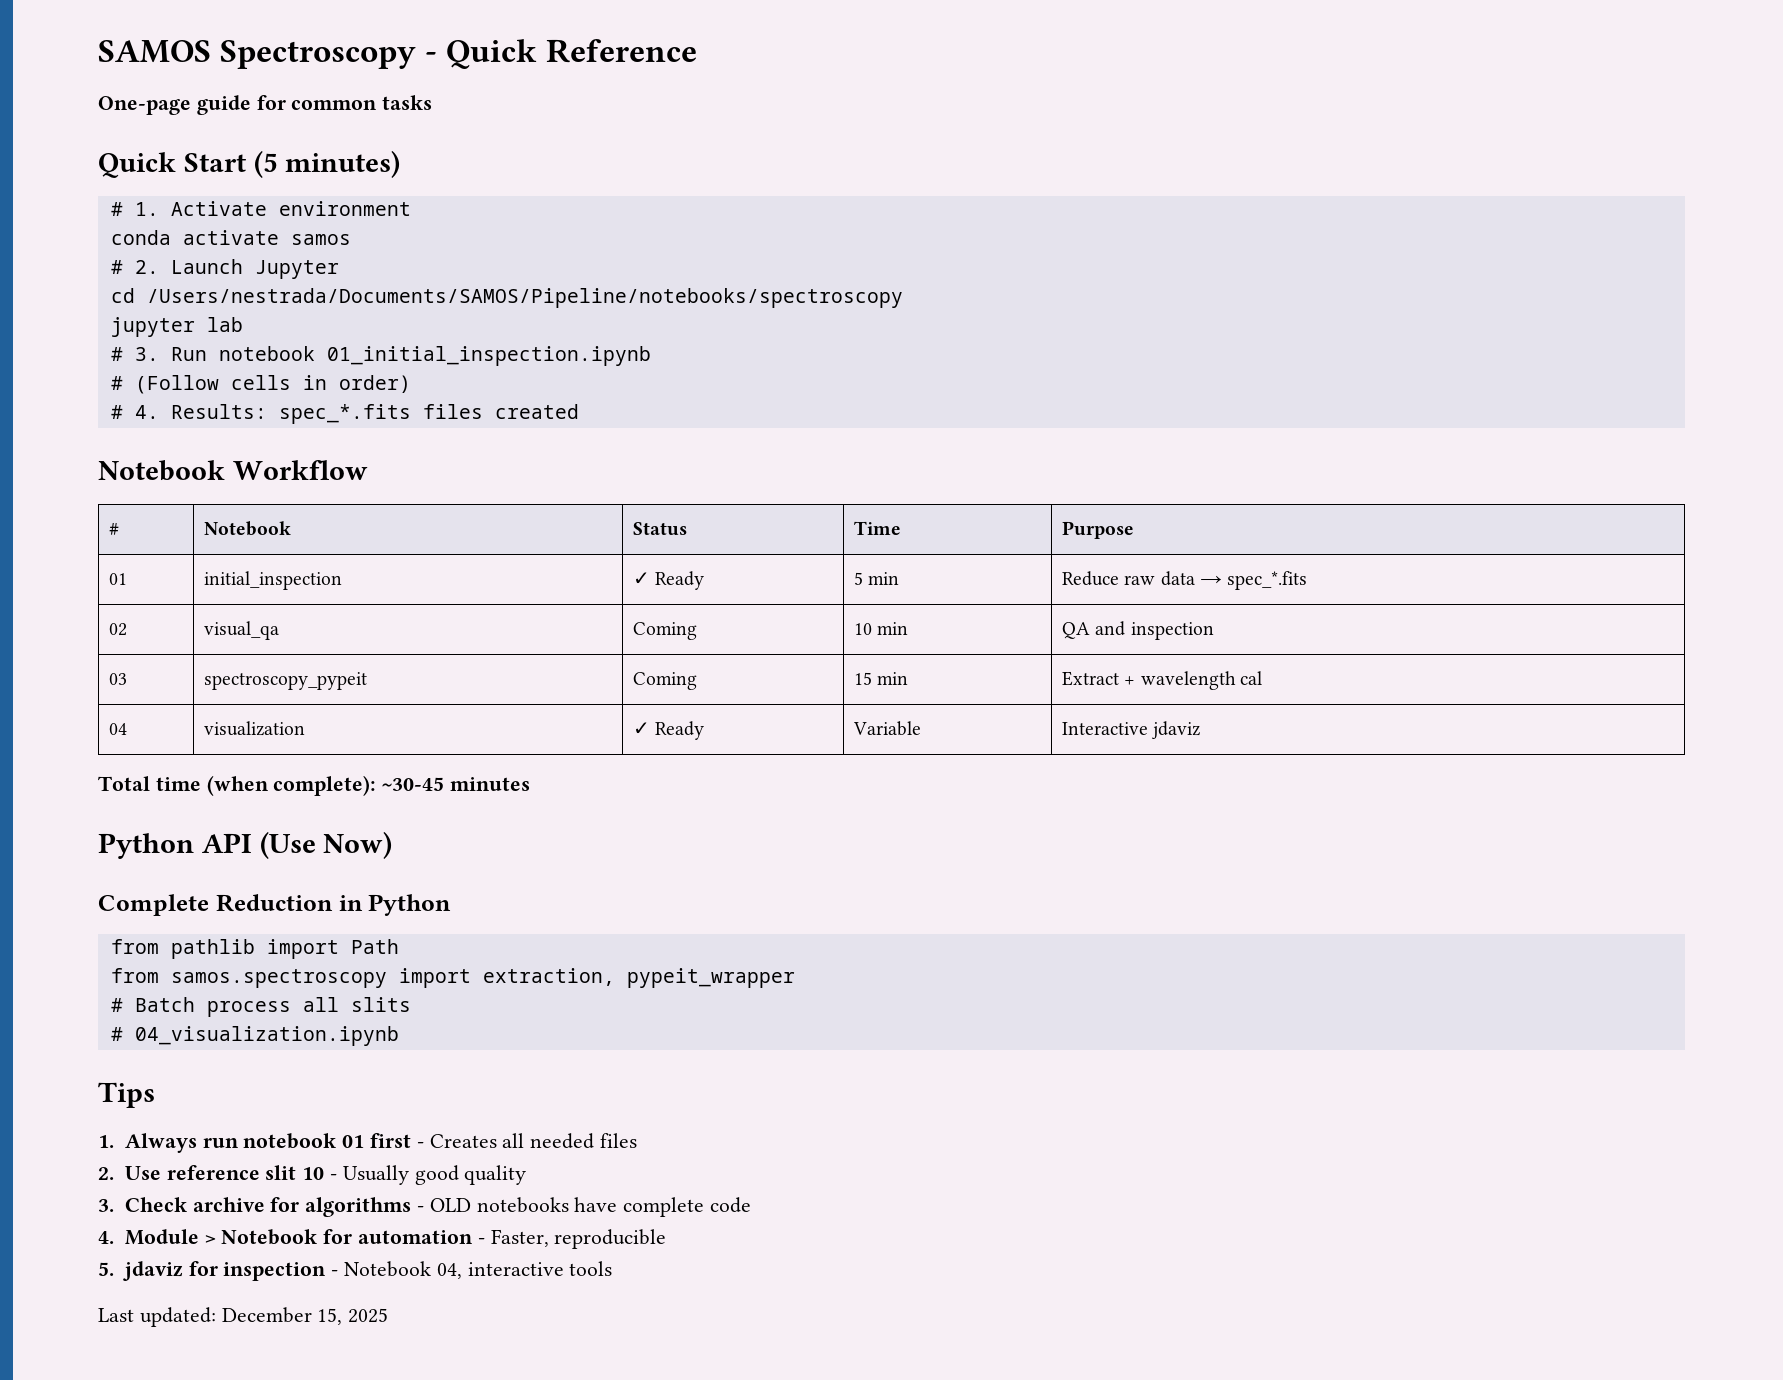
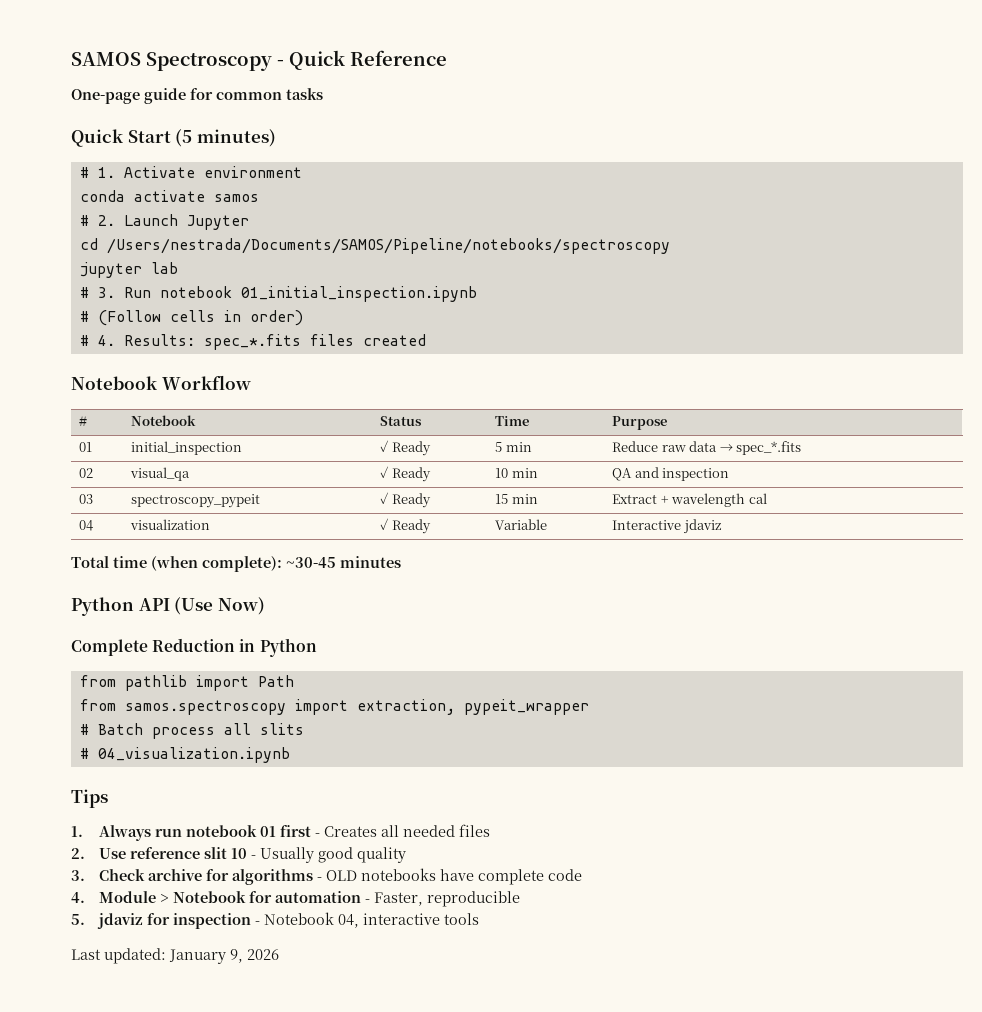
- 02 | visual_qa | Coming | 10 min | QA and inspection
+ 02 | visual_qa | ✓ Ready | 10 min | QA and inspection
- 03 | spectroscopy_pypeit | Coming | 15 min | Extract + wavelength cal
+ 03 | spectroscopy_pypeit | ✓ Ready | 15 min | Extract + wavelength cal
- Last updated: December 15, 2025
+ Last updated: January 9, 2026

